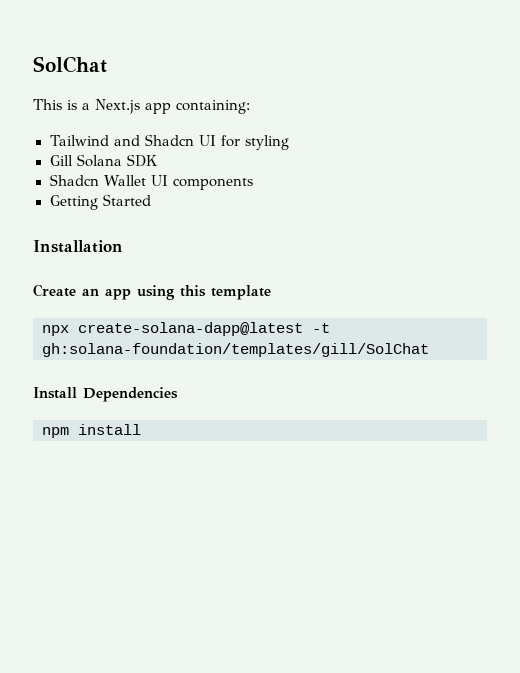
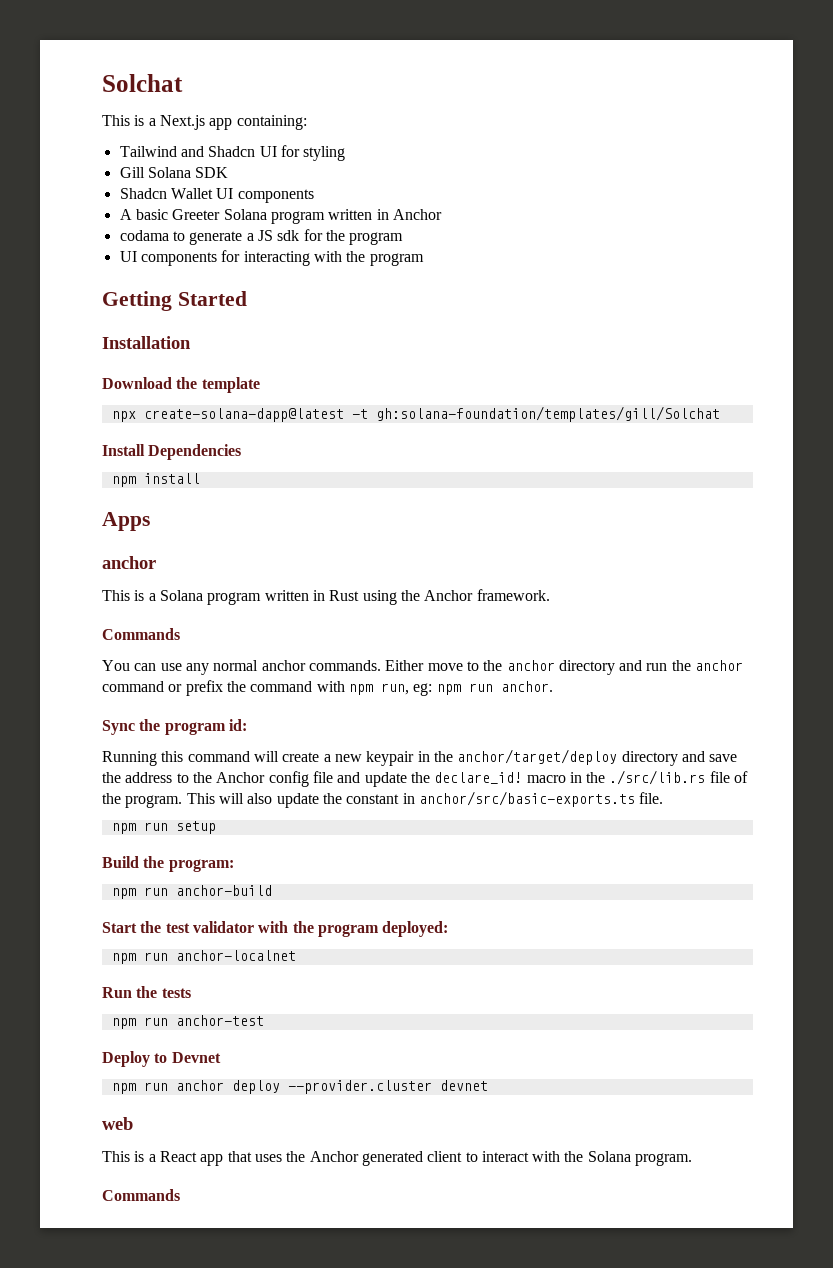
- SolChat
+ Solchat
+ A basic Greeter Solana program written in Anchor
+ codama to generate a JS sdk for the program
+ UI components for interacting with the program
  Getting Started
  Installation
- Create an app using this template
+ Download the template
- npx create-solana-dapp@latest -t gh:solana-foundation/templates/gill/SolChat
+ npx create-solana-dapp@latest -t gh:solana-foundation/templates/gill/Solchat
+ Apps
+ anchor
+ This is a Solana program written in Rust using the Anchor framework.
+ Commands
+ You can use any normal anchor commands. Either move to the anchor directory and run the anchor command or prefix the command with npm run, eg: npm run anchor.
+ Sync the program id:
+ Running this command will create a new keypair in the anchor/target/deploy directory and save the address to the Anchor config file and update the declare_id! macro in the ./src/lib.rs file of the program. This will also update the constant in anchor/src/basic-exports.ts file.
+ npm run setup
+ Build the program:
+ npm run anchor-build
+ Start the test validator with the program deployed:
+ npm run anchor-localnet
+ Run the tests
+ npm run anchor-test
+ Deploy to Devnet
+ npm run anchor deploy --provider.cluster devnet
+ web
+ This is a React app that uses the Anchor generated client to interact with the Solana program.
+ Commands

